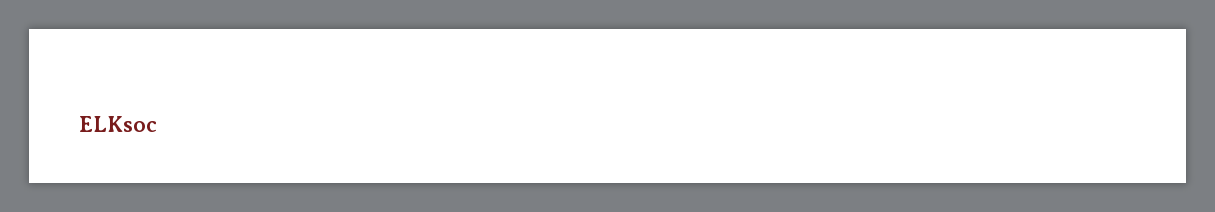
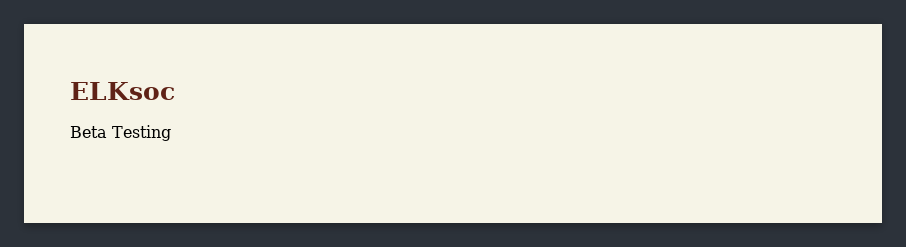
+ Beta Testing

